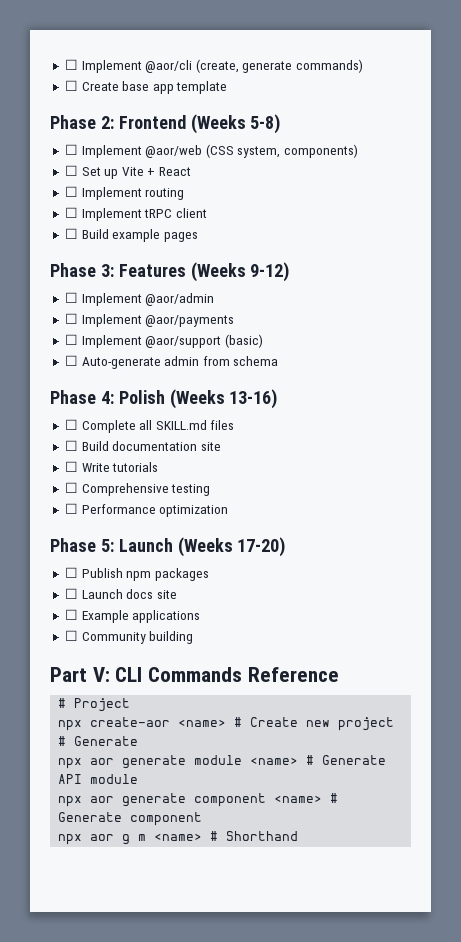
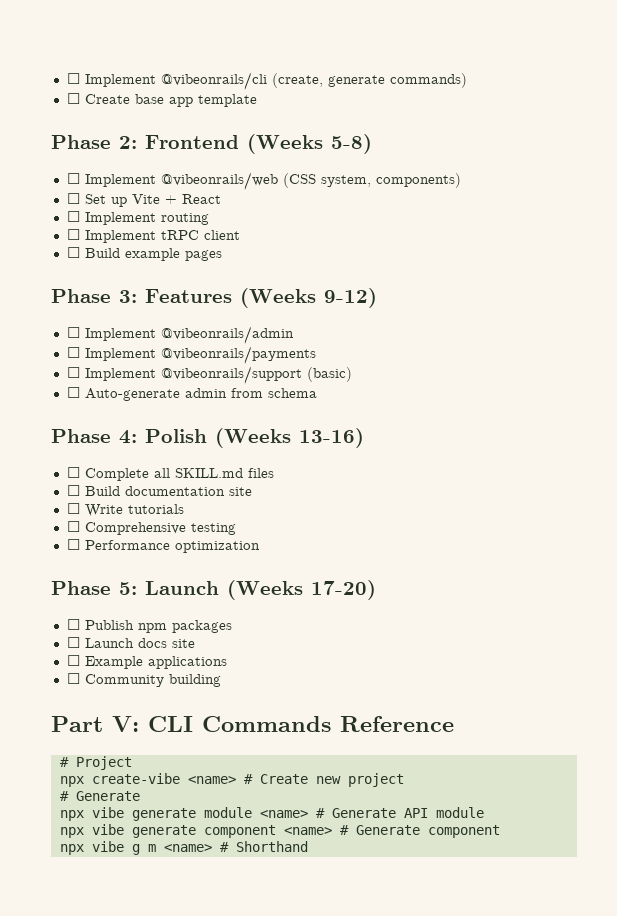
- ☐ Implement @aor/cli (create, generate commands)
+ ☐ Implement @vibeonrails/cli (create, generate commands)
- ☐ Implement @aor/web (CSS system, components)
+ ☐ Implement @vibeonrails/web (CSS system, components)
- ☐ Implement @aor/admin
- ☐ Implement @aor/payments
- ☐ Implement @aor/support (basic)
+ ☐ Implement @vibeonrails/admin
+ ☐ Implement @vibeonrails/payments
+ ☐ Implement @vibeonrails/support (basic)
- npx create-aor <name> # Create new project
+ npx create-vibe <name> # Create new project
- npx aor generate module <name> # Generate API module
+ npx vibe generate module <name> # Generate API module
- npx aor generate component <name> # Generate component
+ npx vibe generate component <name> # Generate component
- npx aor g m <name> # Shorthand
+ npx vibe g m <name> # Shorthand

